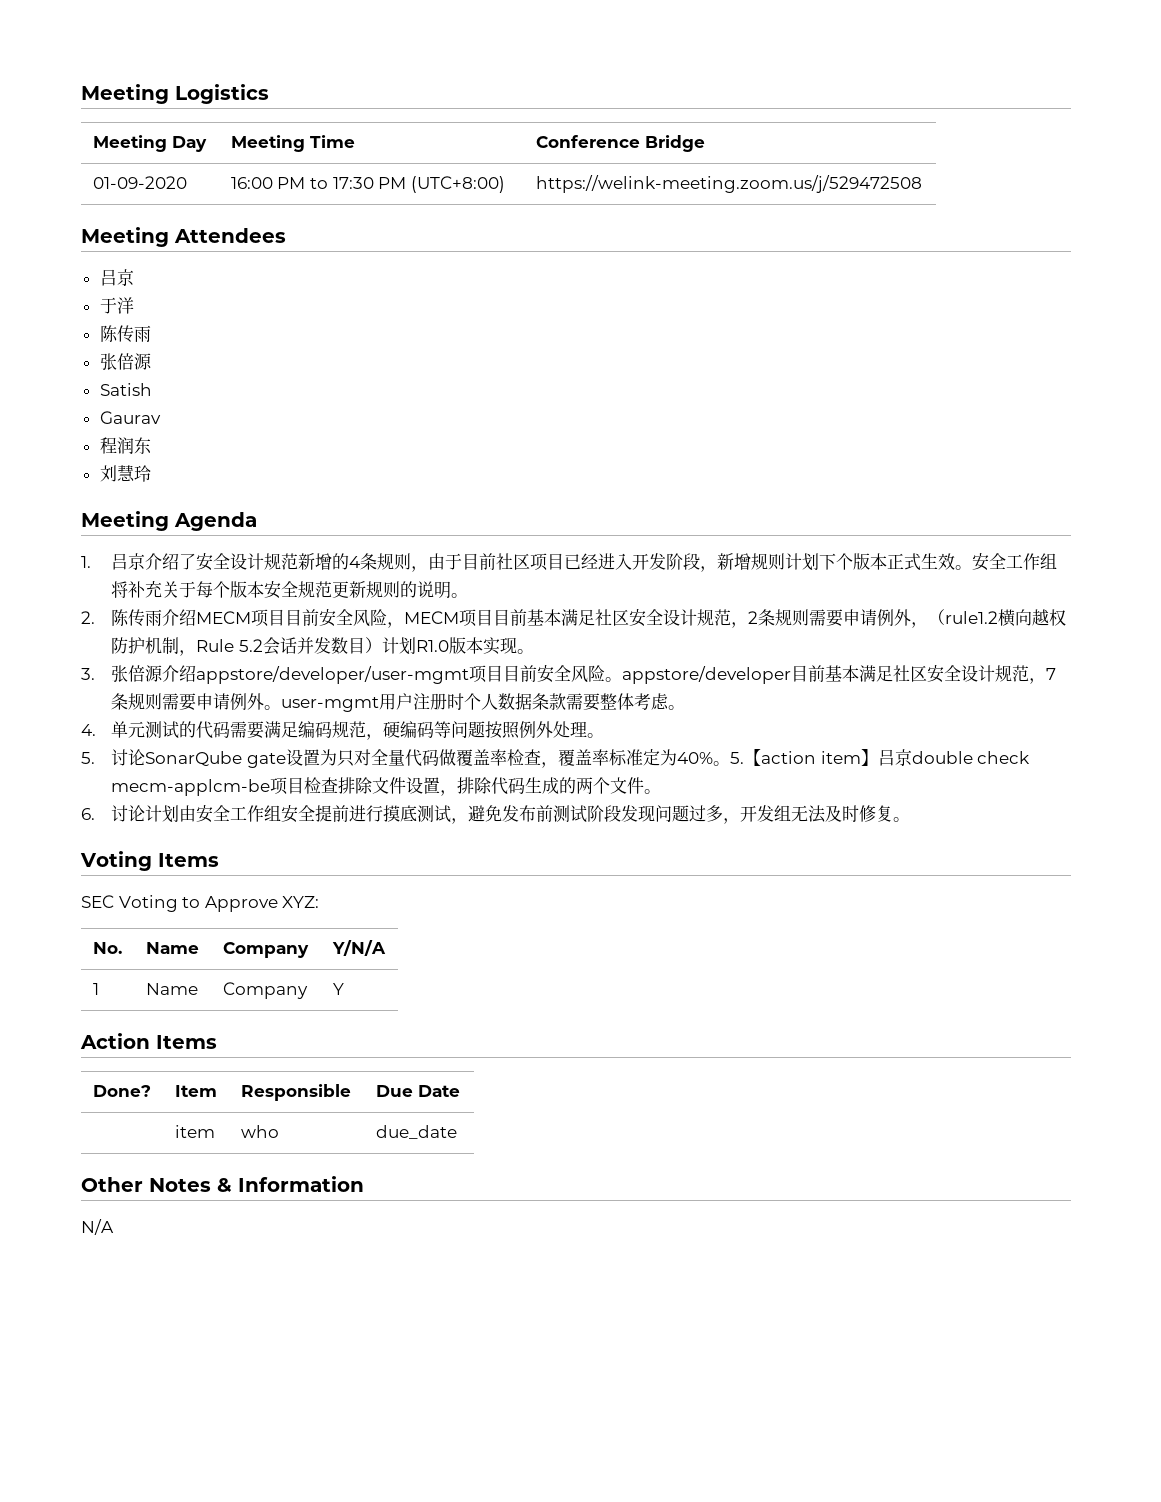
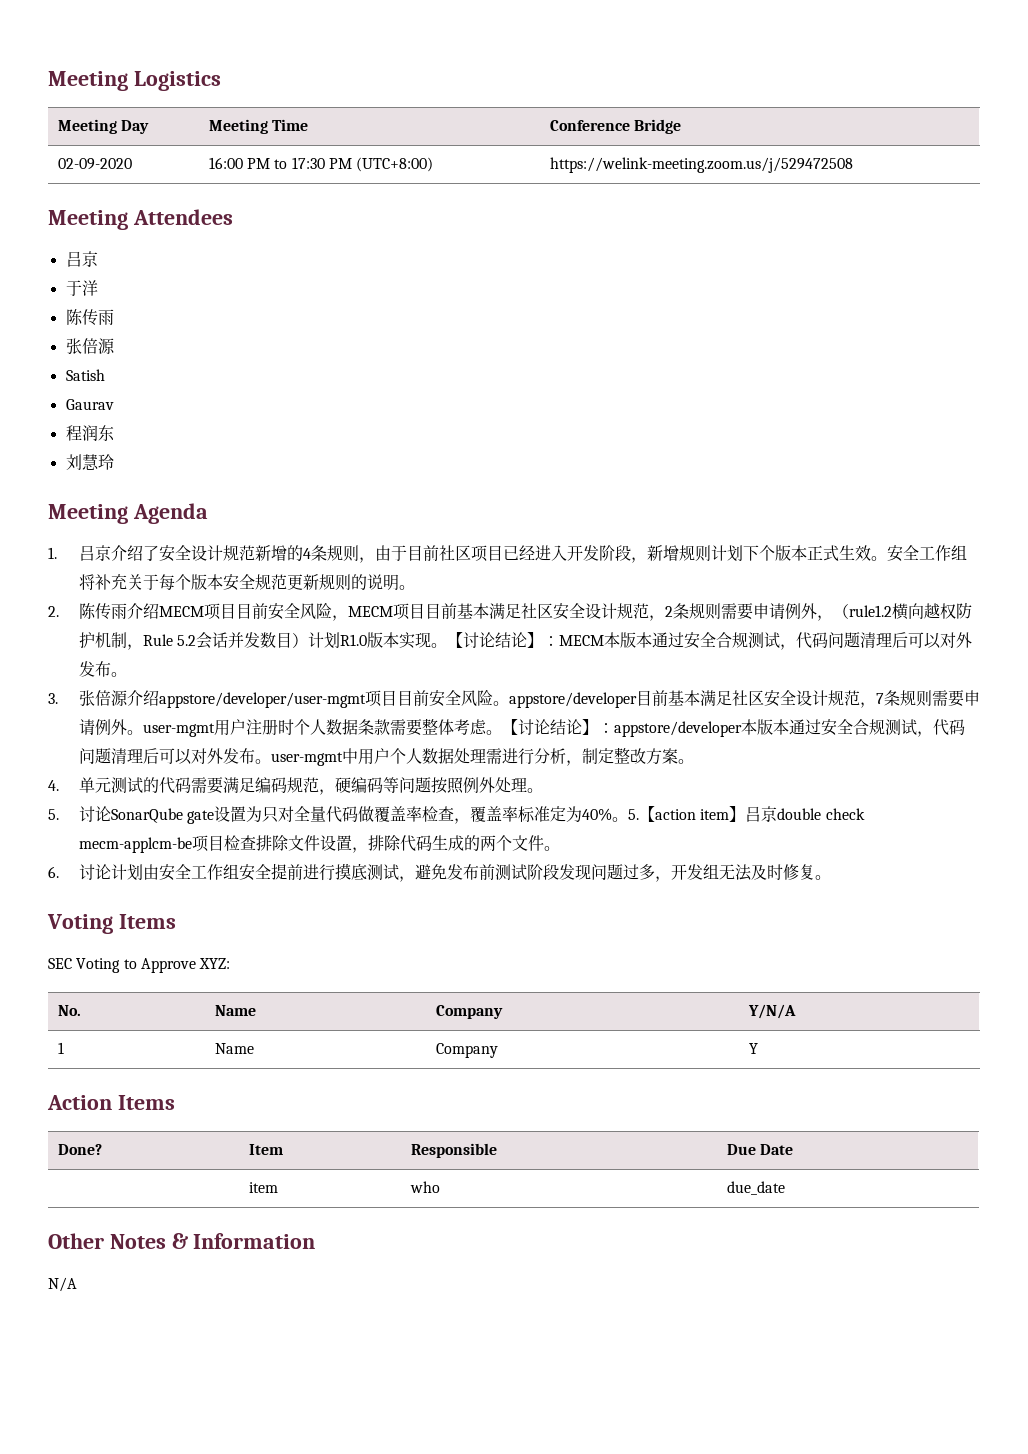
- 01-09-2020 | 16:00 PM to 17:30 PM (UTC+8:00) | https://welink-meeting.zoom.us/j/529472508
+ 02-09-2020 | 16:00 PM to 17:30 PM (UTC+8:00) | https://welink-meeting.zoom.us/j/529472508
+ 【讨论结论】：MECM本版本通过安全合规测试，代码问题清理后可以对外发布。
+ 【讨论结论】：appstore/developer本版本通过安全合规测试，代码问题清理后可以对外发布。user-mgmt中用户个人数据处理需进行分析，制定整改方案。

